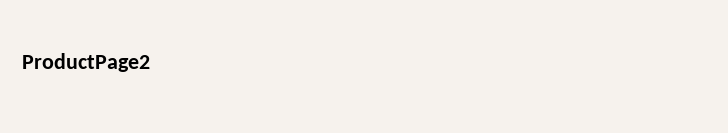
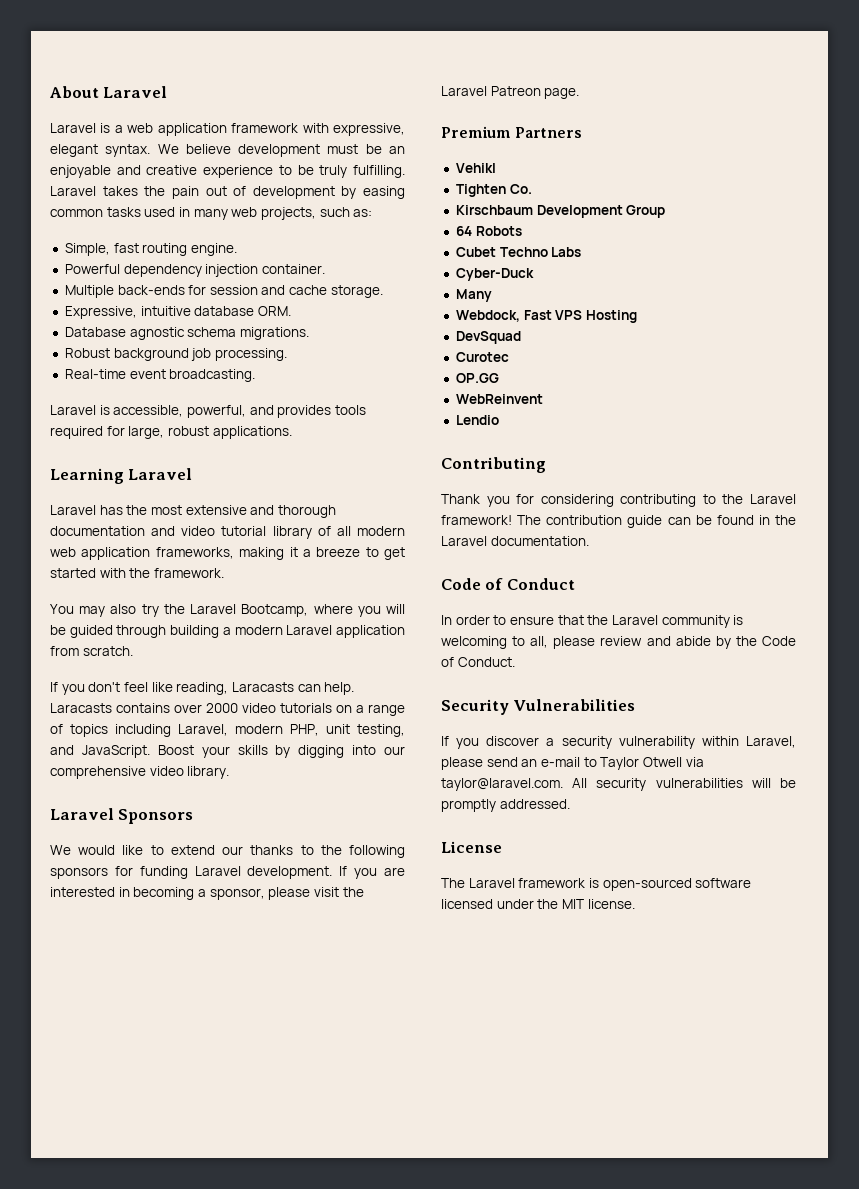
- ProductPage2
+ About Laravel
+ Laravel is a web application framework with expressive, elegant syntax. We believe development must be an enjoyable and creative experience to be truly fulfilling. Laravel takes the pain out of development by easing common tasks used in many web projects, such as:
+ Simple, fast routing engine.
+ Powerful dependency injection container.
+ Multiple back-ends for session and cache storage.
+ Expressive, intuitive database ORM.
+ Database agnostic schema migrations.
+ Robust background job processing.
+ Real-time event broadcasting.
+ Laravel is accessible, powerful, and provides tools required for large, robust applications.
+ Learning Laravel
+ Laravel has the most extensive and thorough documentation and video tutorial library of all modern web application frameworks, making it a breeze to get started with the framework.
+ You may also try the Laravel Bootcamp, where you will be guided through building a modern Laravel application from scratch.
+ If you don't feel like reading, Laracasts can help. Laracasts contains over 2000 video tutorials on a range of topics including Laravel, modern PHP, unit testing, and JavaScript. Boost your skills by digging into our comprehensive video library.
+ Laravel Sponsors
+ We would like to extend our thanks to the following sponsors for funding Laravel development. If you are interested in becoming a sponsor, please visit the Laravel Patreon page.
+ Premium Partners
+ Vehikl
+ Tighten Co.
+ Kirschbaum Development Group
+ 64 Robots
+ Cubet Techno Labs
+ Cyber-Duck
+ Many
+ Webdock, Fast VPS Hosting
+ DevSquad
+ Curotec
+ OP.GG
+ WebReinvent
+ Lendio
+ Contributing
+ Thank you for considering contributing to the Laravel framework! The contribution guide can be found in the Laravel documentation.
+ Code of Conduct
+ In order to ensure that the Laravel community is welcoming to all, please review and abide by the Code of Conduct.
+ Security Vulnerabilities
+ If you discover a security vulnerability within Laravel, please send an e-mail to Taylor Otwell via taylor@laravel.com. All security vulnerabilities will be promptly addressed.
+ License
+ The Laravel framework is open-sourced software licensed under the MIT license.

